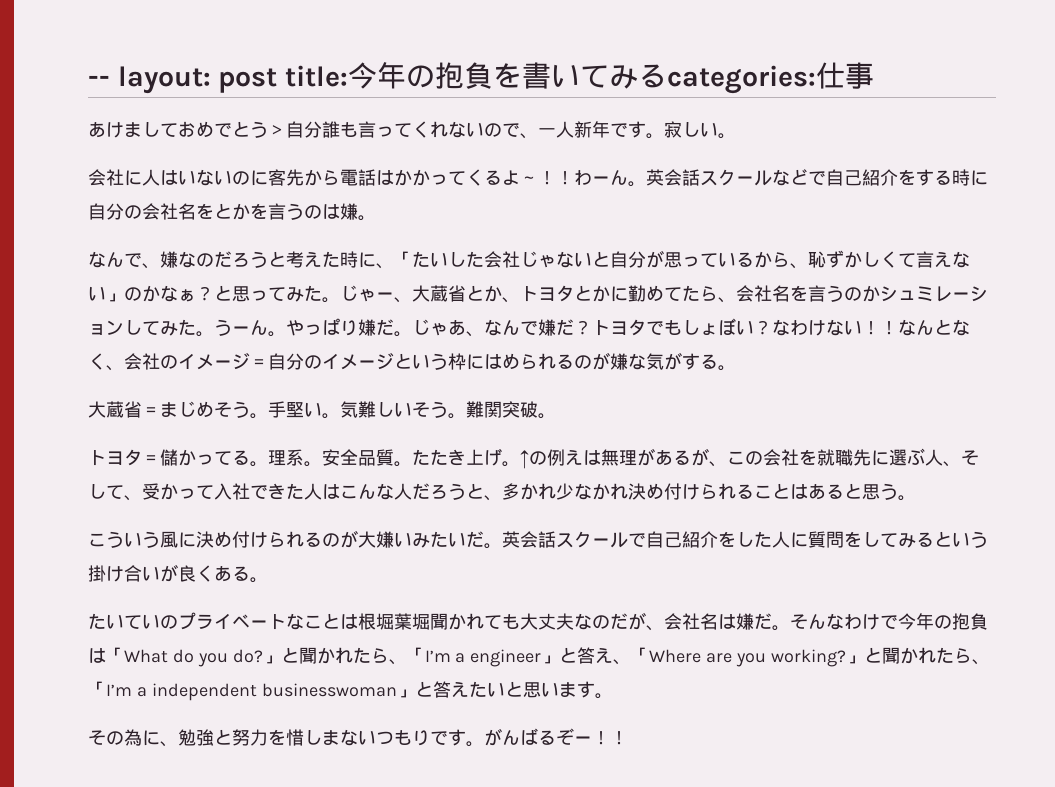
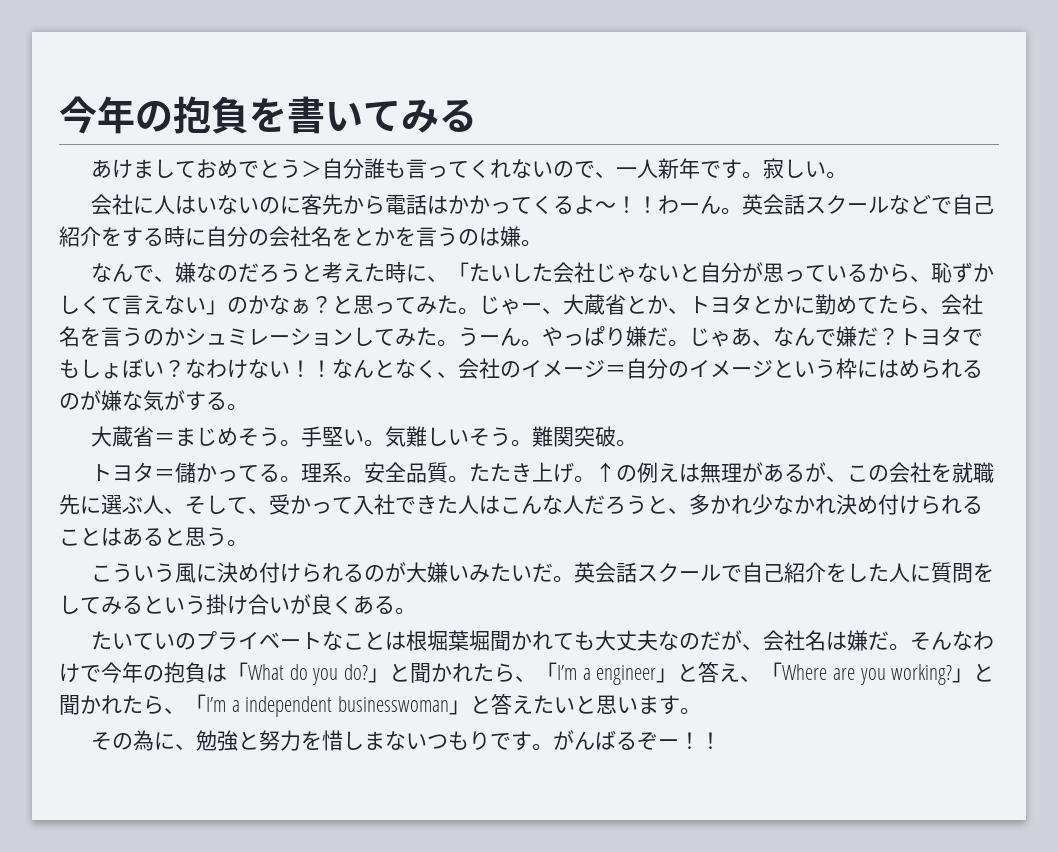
- -- layout: post title:今年の抱負を書いてみるcategories:仕事
+ 今年の抱負を書いてみる

